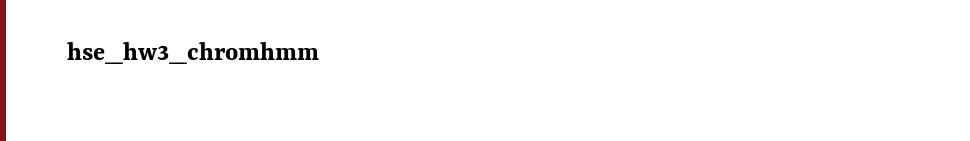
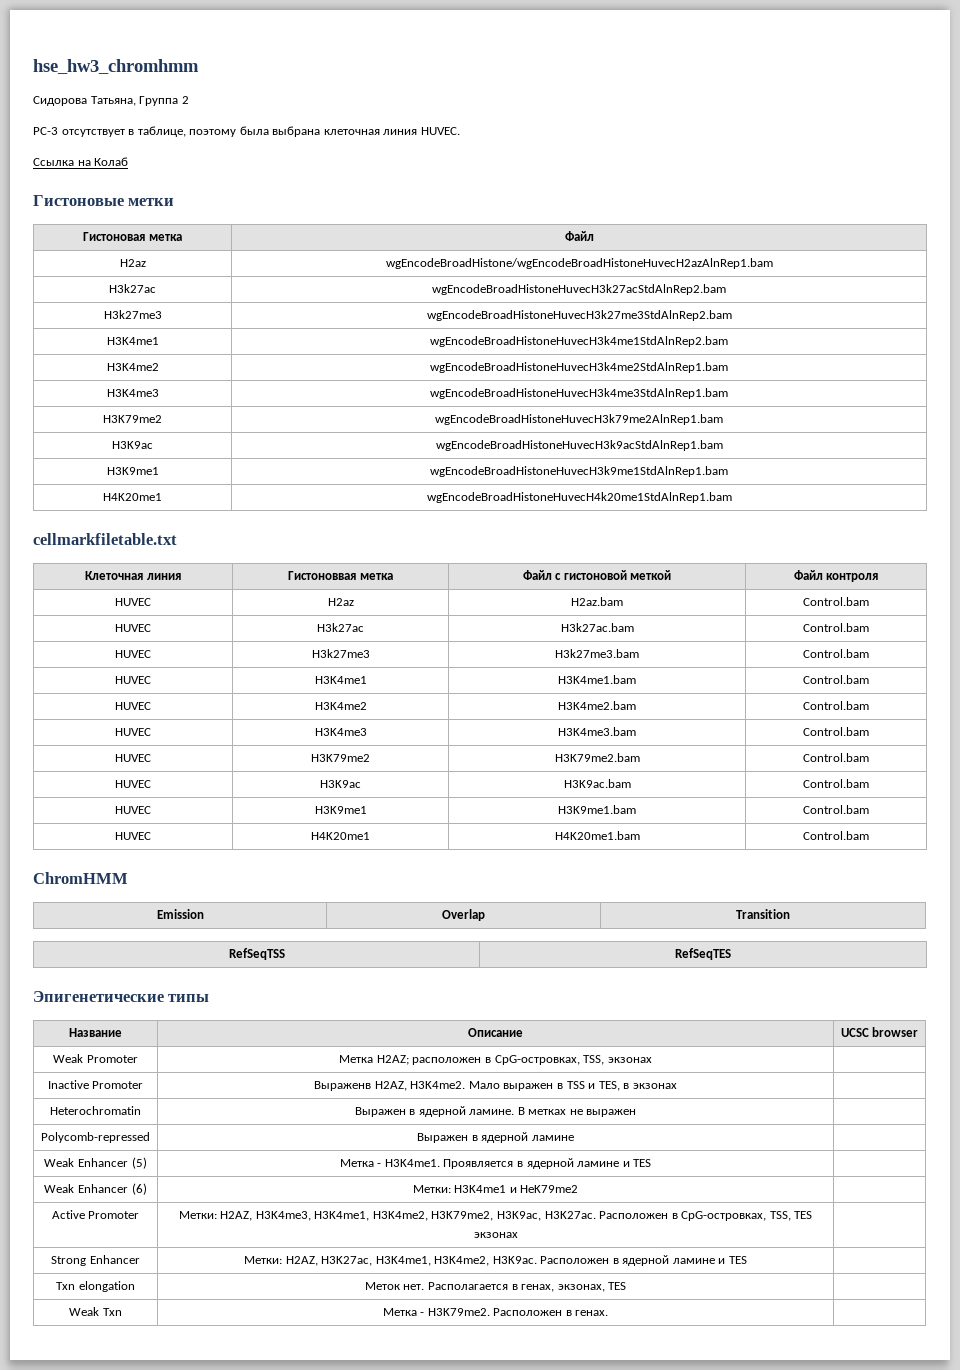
+ Сидорова Татьяна, Группа 2
+ PC-3 отсутствует в таблице, поэтому была выбрана клеточная линия HUVEC.
+ Ccылка на Колаб
+ Гистоновые метки
+ Гистоновая метка | Файл
+ H2az | wgEncodeBroadHistone/wgEncodeBroadHistoneHuvecH2azAlnRep1.bam
+ H3k27ac | wgEncodeBroadHistoneHuvecH3k27acStdAlnRep2.bam
+ H3k27me3 | wgEncodeBroadHistoneHuvecH3k27me3StdAlnRep2.bam
+ H3K4me1 | wgEncodeBroadHistoneHuvecH3k4me1StdAlnRep2.bam
+ H3K4me2 | wgEncodeBroadHistoneHuvecH3k4me2StdAlnRep1.bam
+ H3K4me3 | wgEncodeBroadHistoneHuvecH3k4me3StdAlnRep1.bam
+ H3K79me2 | wgEncodeBroadHistoneHuvecH3k79me2AlnRep1.bam
+ H3K9ac | wgEncodeBroadHistoneHuvecH3k9acStdAlnRep1.bam
+ H3K9me1 | wgEncodeBroadHistoneHuvecH3k9me1StdAlnRep1.bam
+ H4K20me1 | wgEncodeBroadHistoneHuvecH4k20me1StdAlnRep1.bam
+ cellmarkfiletable.txt
+ Клеточная линия | Гистоноввая метка | Файл с гистоновой меткой | Файл контроля
+ HUVEC | H2az | H2az.bam | Control.bam
+ HUVEC | H3k27ac | H3k27ac.bam | Control.bam
+ HUVEC | H3k27me3 | H3k27me3.bam | Control.bam
+ HUVEC | H3K4me1 | H3K4me1.bam | Control.bam
+ HUVEC | H3K4me2 | H3K4me2.bam | Control.bam
+ HUVEC | H3K4me3 | H3K4me3.bam | Control.bam
+ HUVEC | H3K79me2 | H3K79me2.bam | Control.bam
+ HUVEC | H3K9ac | H3K9ac.bam | Control.bam
+ HUVEC | H3K9me1 | H3K9me1.bam | Control.bam
+ HUVEC | H4K20me1 | H4K20me1.bam | Control.bam
+ ChromHMM
+ Emission | Overlap | Transition
+ RefSeqTSS | RefSeqTES
+ Эпигенетические типы
+ Название | Описание | UCSC browser
+ Weak Promoter | Метка H2AZ; расположен в CpG-островках, TSS, экзонах |
+ Inactive Promoter | Выраженв H2AZ, H3K4me2. Мало выражен в TSS и TES, в экзонах |
+ Heterochromatin | Выражен в ядерной ламине. В метках не выражен |
+ Polycomb-repressed | Выражен в ядерной ламине |
+ Weak Enhancer (5) | Метка - H3K4me1. Проявляется в ядерной ламине и TES |
+ Weak Enhancer (6) | Метки: H3K4me1 и HeK79me2 |
+ Active Promoter | Метки: H2AZ, H3K4me3, H3K4me1, H3K4me2, H3K79me2, H3K9ac, H3K27ac. Расположен в CpG-островках, TSS, TES экзонах |
+ Strong Enhancer | Метки: H2AZ, H3K27ac, H3K4me1, H3K4me2, H3K9ac. Расположен в ядерной ламине и TES |
+ Txn elongation | Меток нет. Располагается в генах, экзонах, TES |
+ Weak Txn | Метка - H3K79me2. Расположен в генах. |

